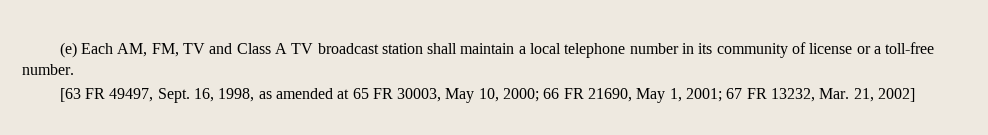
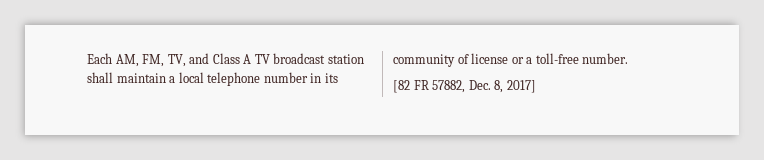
- (e) Each AM, FM, TV and Class A TV broadcast station shall maintain a local telephone number in its community of license or a toll-free number.
+ Each AM, FM, TV, and Class A TV broadcast station shall maintain a local telephone number in its community of license or a toll-free number.
- [63 FR 49497, Sept. 16, 1998, as amended at 65 FR 30003, May 10, 2000; 66 FR 21690, May 1, 2001; 67 FR 13232, Mar. 21, 2002]
+ [82 FR 57882, Dec. 8, 2017]

